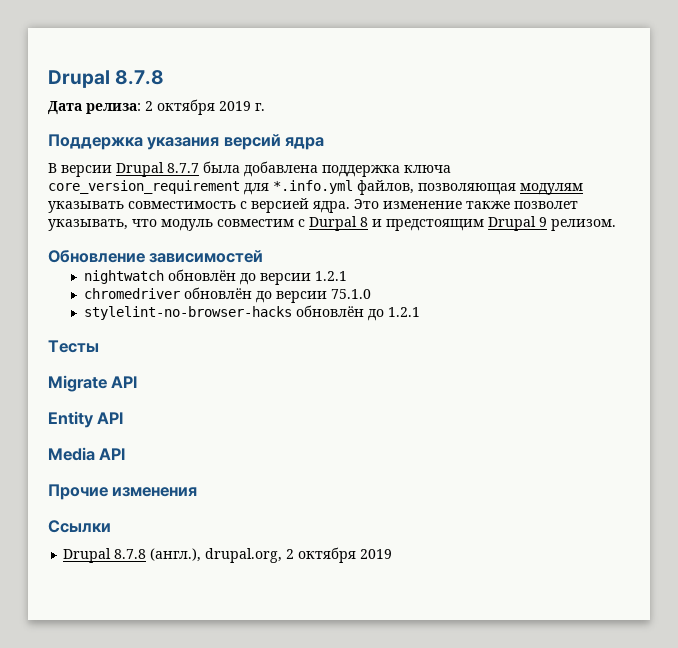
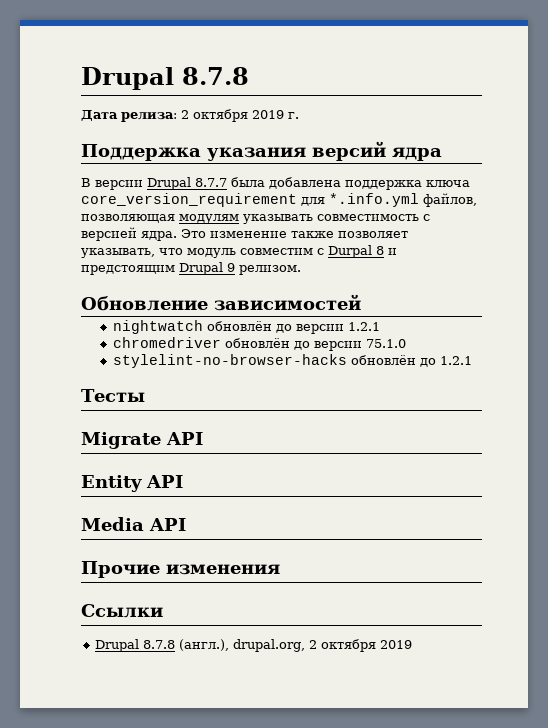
- Это изменение также позволет указывать, что модуль совместим с Durpal 8 и предстоящим Drupal 9 релизом.
+ Это изменение также позволяет указывать, что модуль совместим с Durpal 8 и предстоящим Drupal 9 релизом.

